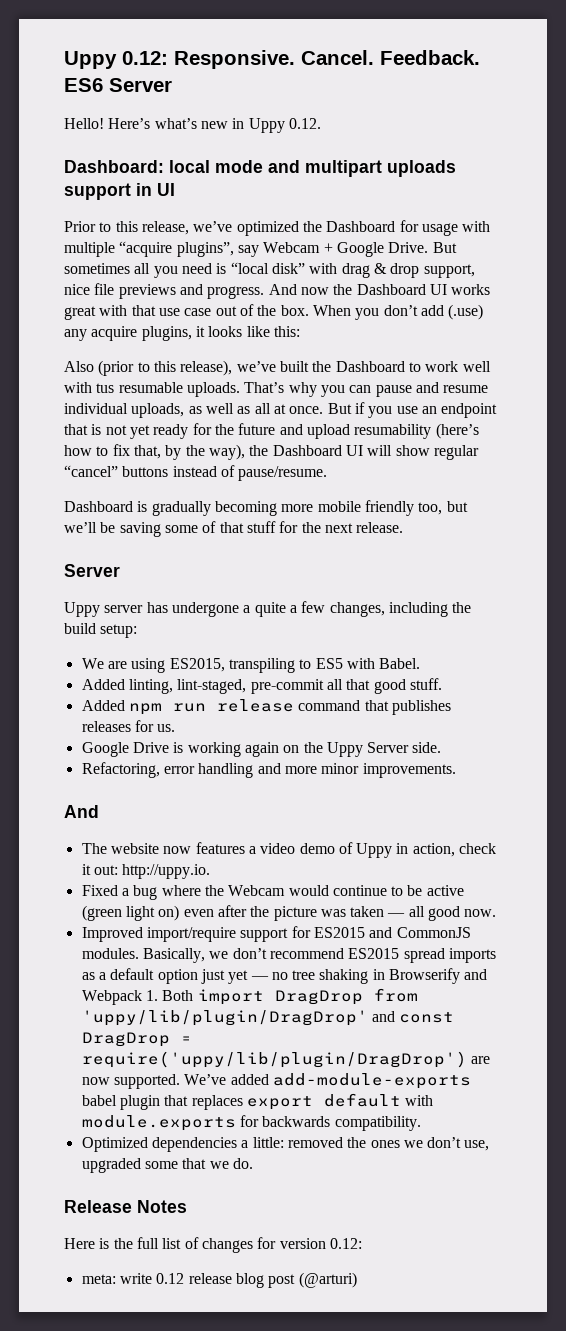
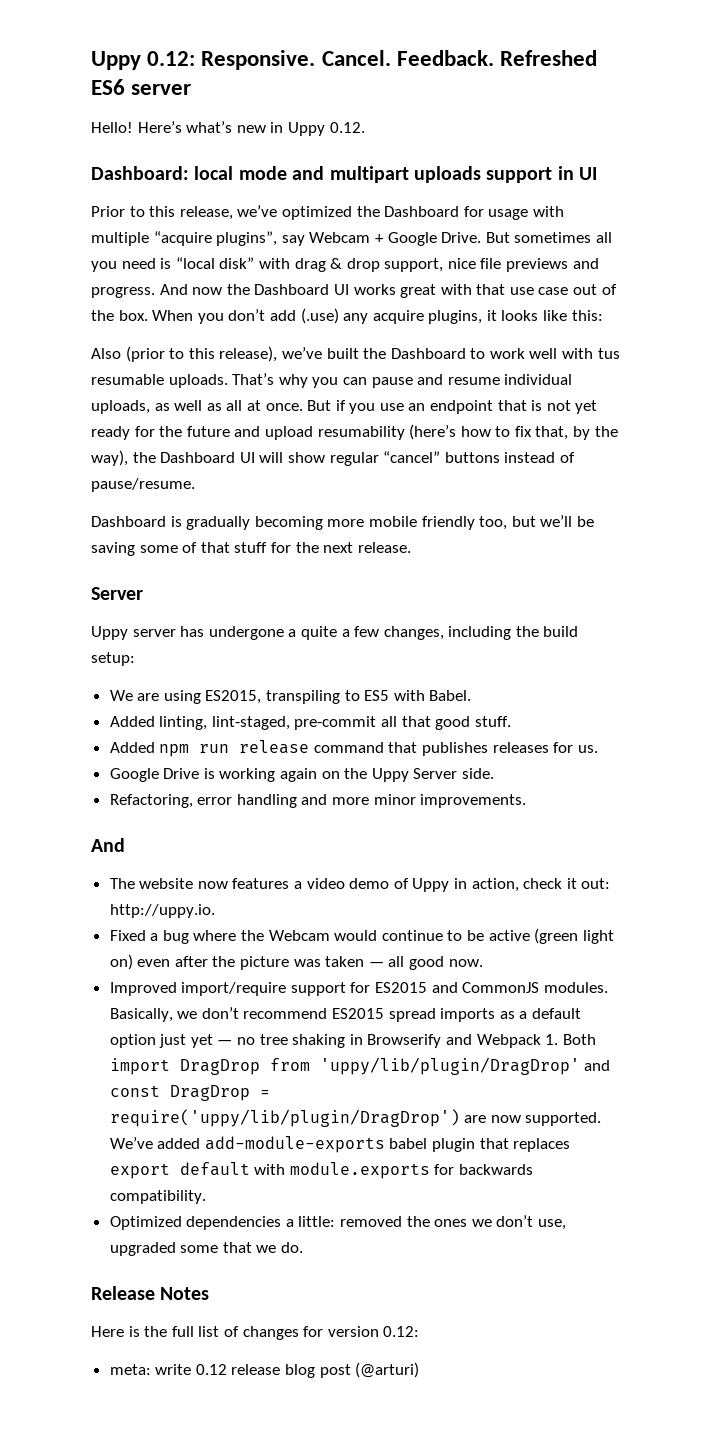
- ES6 Server
+ Refreshed ES6 server

